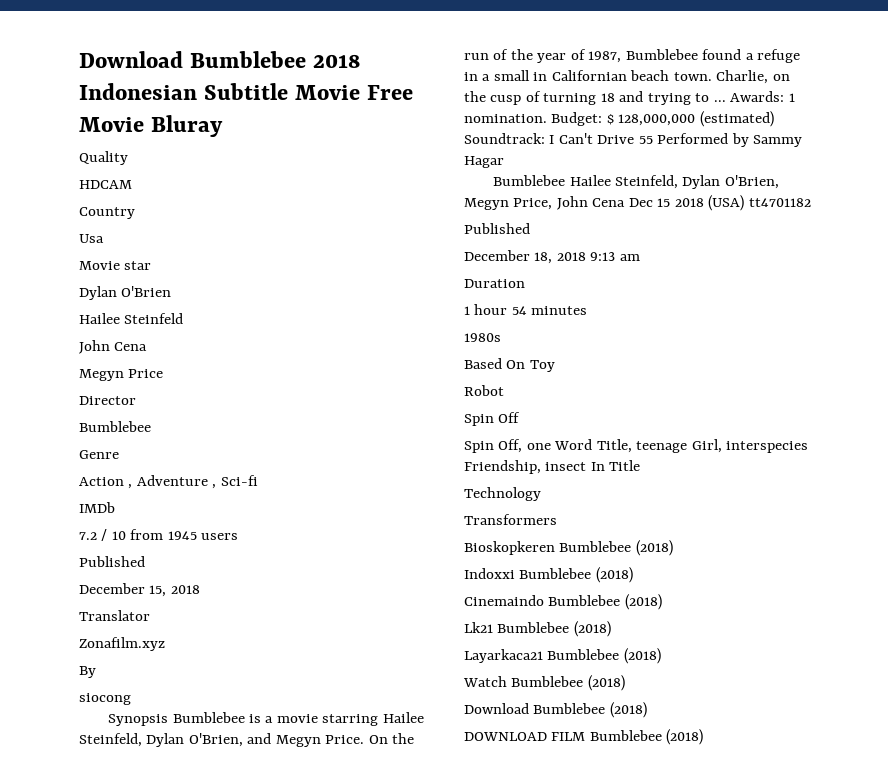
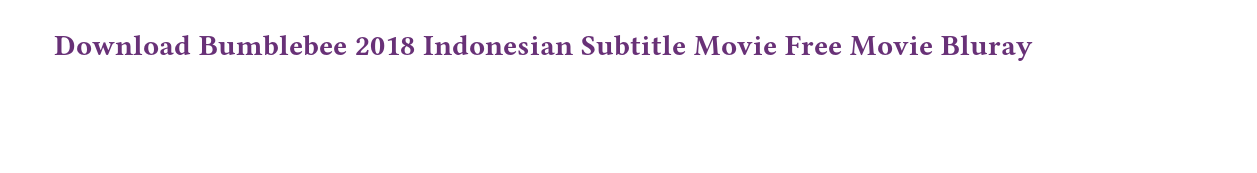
- Quality
- HDCAM
- Country
- Usa
- Movie star
- Dylan O'Brien
- Hailee Steinfeld
- John Cena
- Megyn Price
- Director
- Bumblebee
- Genre
- Action , Adventure , Sci-fi
- IMDb
- 7.2 / 10 from 1945 users
- Published
- December 15, 2018
- Translator
- Zonafilm.xyz
- By
- siocong
- Synopsis Bumblebee is a movie starring Hailee Steinfeld, Dylan O'Brien, and Megyn Price. On the run of the year of 1987, Bumblebee found a refuge in a small in Californian beach town. Charlie, on the cusp of turning 18 and trying to ... Awards: 1 nomination. Budget: $ 128,000,000 (estimated) Soundtrack: I Can't Drive 55 Performed by Sammy Hagar
- Bumblebee Hailee Steinfeld, Dylan O'Brien, Megyn Price, John Cena Dec 15 2018 (USA) tt4701182
- Published
- December 18, 2018 9:13 am
- Duration
- 1 hour 54 minutes
- 1980s
- Based On Toy
- Robot
- Spin Off
- Spin Off, one Word Title, teenage Girl, interspecies Friendship, insect In Title
- Technology
- Transformers
- Bioskopkeren Bumblebee (2018)
- Indoxxi Bumblebee (2018)
- Cinemaindo Bumblebee (2018)
- Lk21 Bumblebee (2018)
- Layarkaca21 Bumblebee (2018)
- Watch Bumblebee (2018)
- Download Bumblebee (2018)
- DOWNLOAD FILM Bumblebee (2018)

